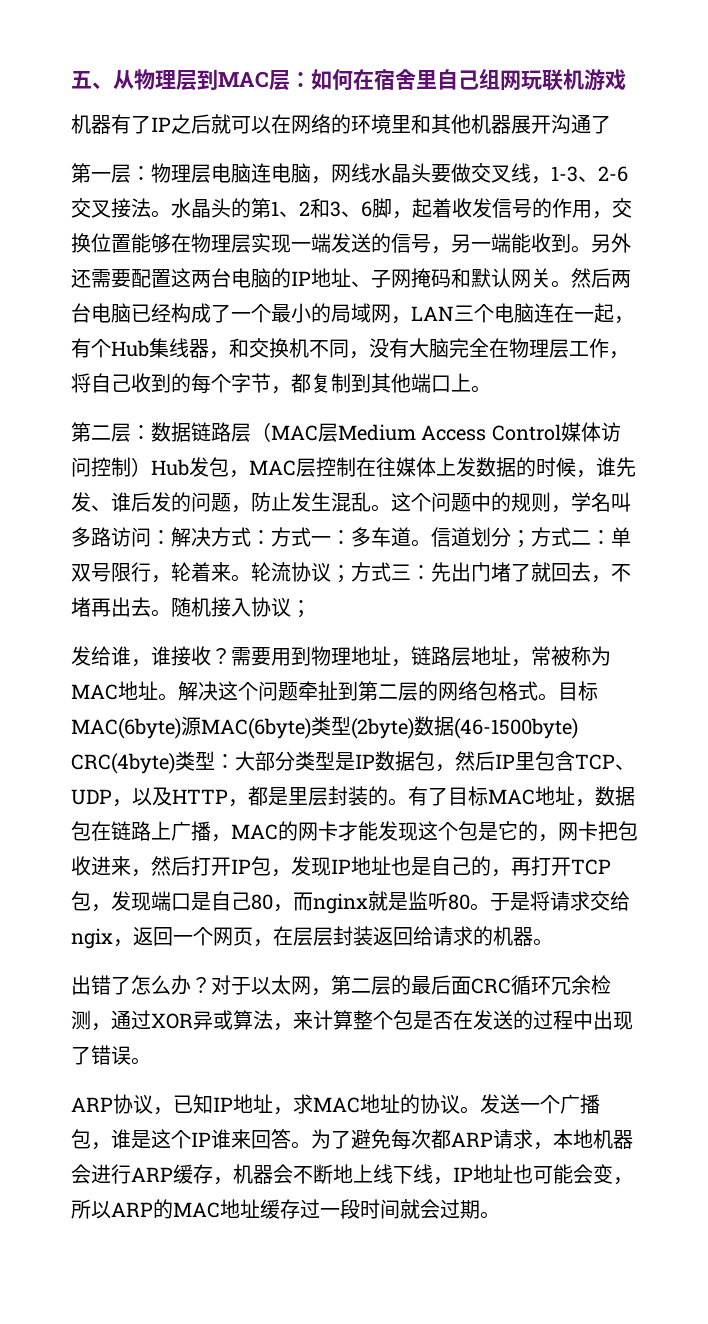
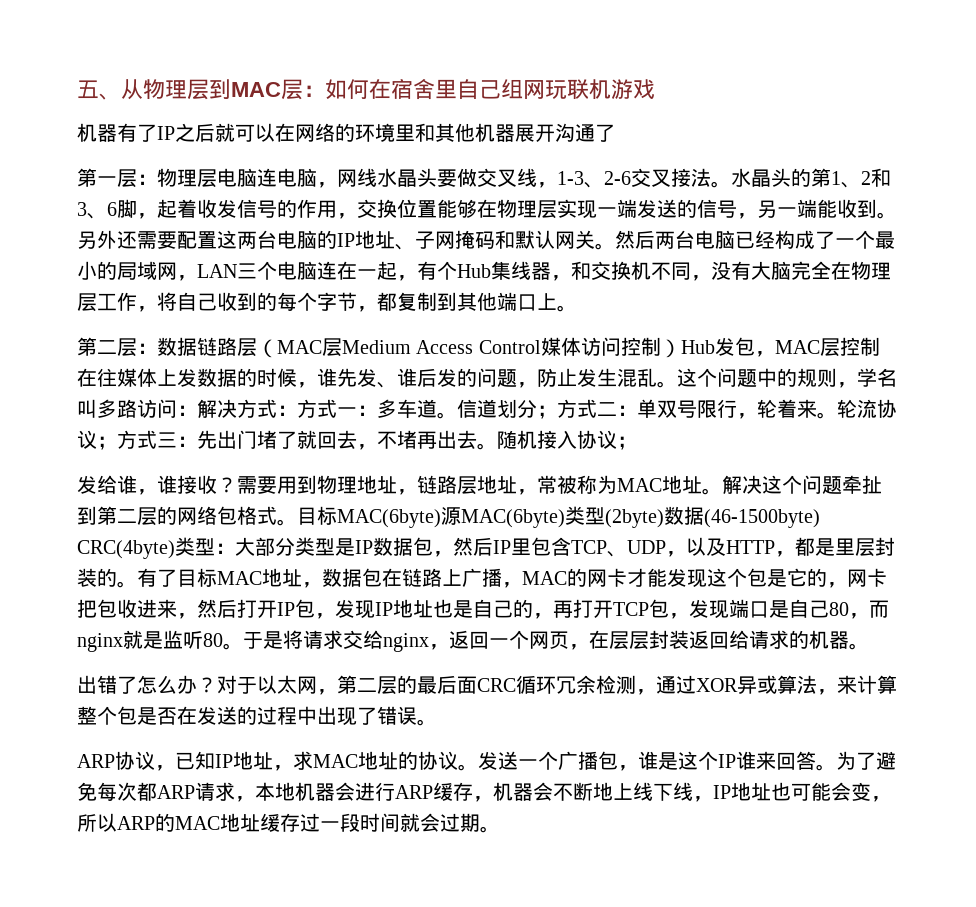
- 于是将请求交给ngix，返回一个网页，在层层封装返回给请求的机器。
+ 于是将请求交给nginx，返回一个网页，在层层封装返回给请求的机器。

